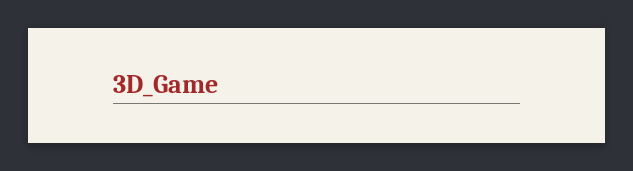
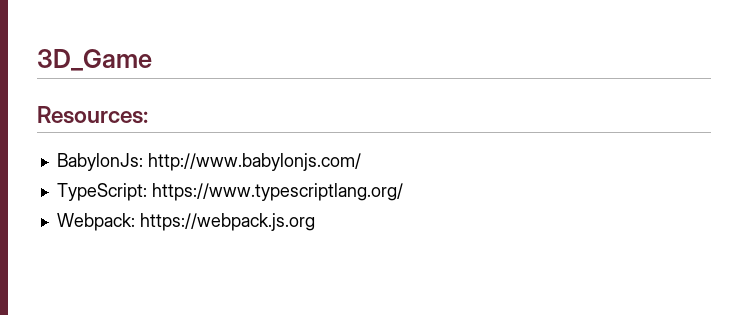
+ Resources:
+ BabylonJs: http://www.babylonjs.com/
+ TypeScript: https://www.typescriptlang.org/
+ Webpack: https://webpack.js.org

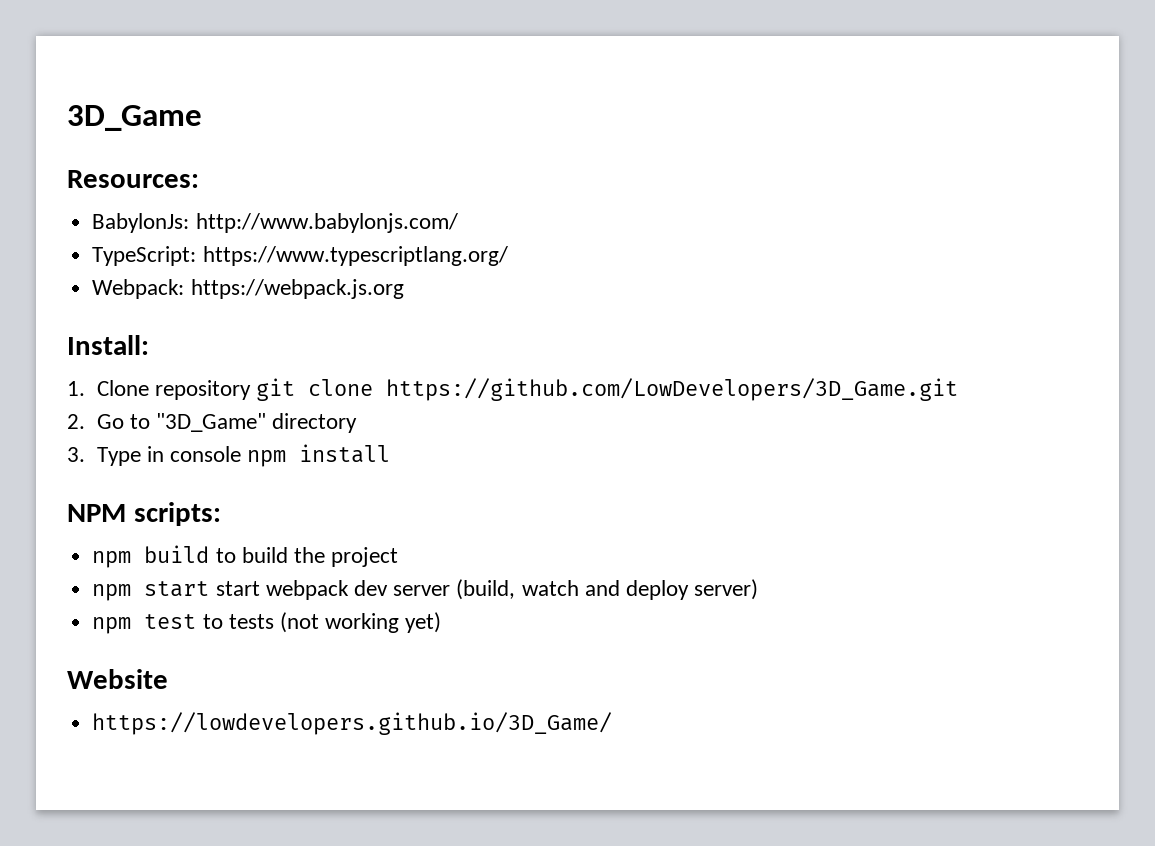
+ Install:
+ 1. Clone repository git clone https://github.com/LowDevelopers/3D_Game.git
+ 2. Go to "3D_Game" directory
+ 3. Type in console npm install
+ NPM scripts:
+ npm build to build the project
+ npm start start webpack dev server (build, watch and deploy server)
+ npm test to tests (not working yet)
+ Website
+ https://lowdevelopers.github.io/3D_Game/

